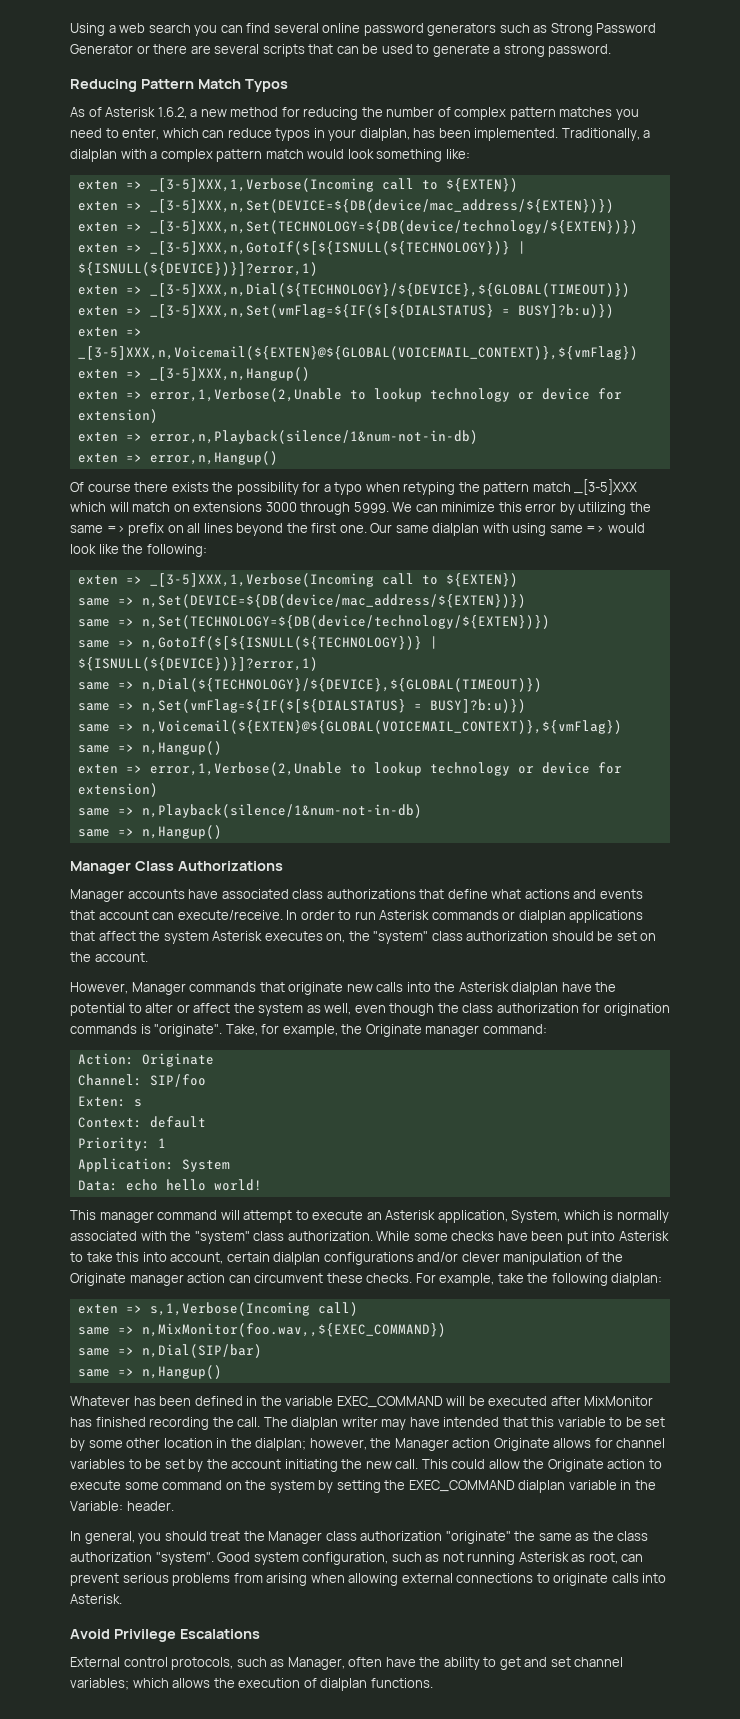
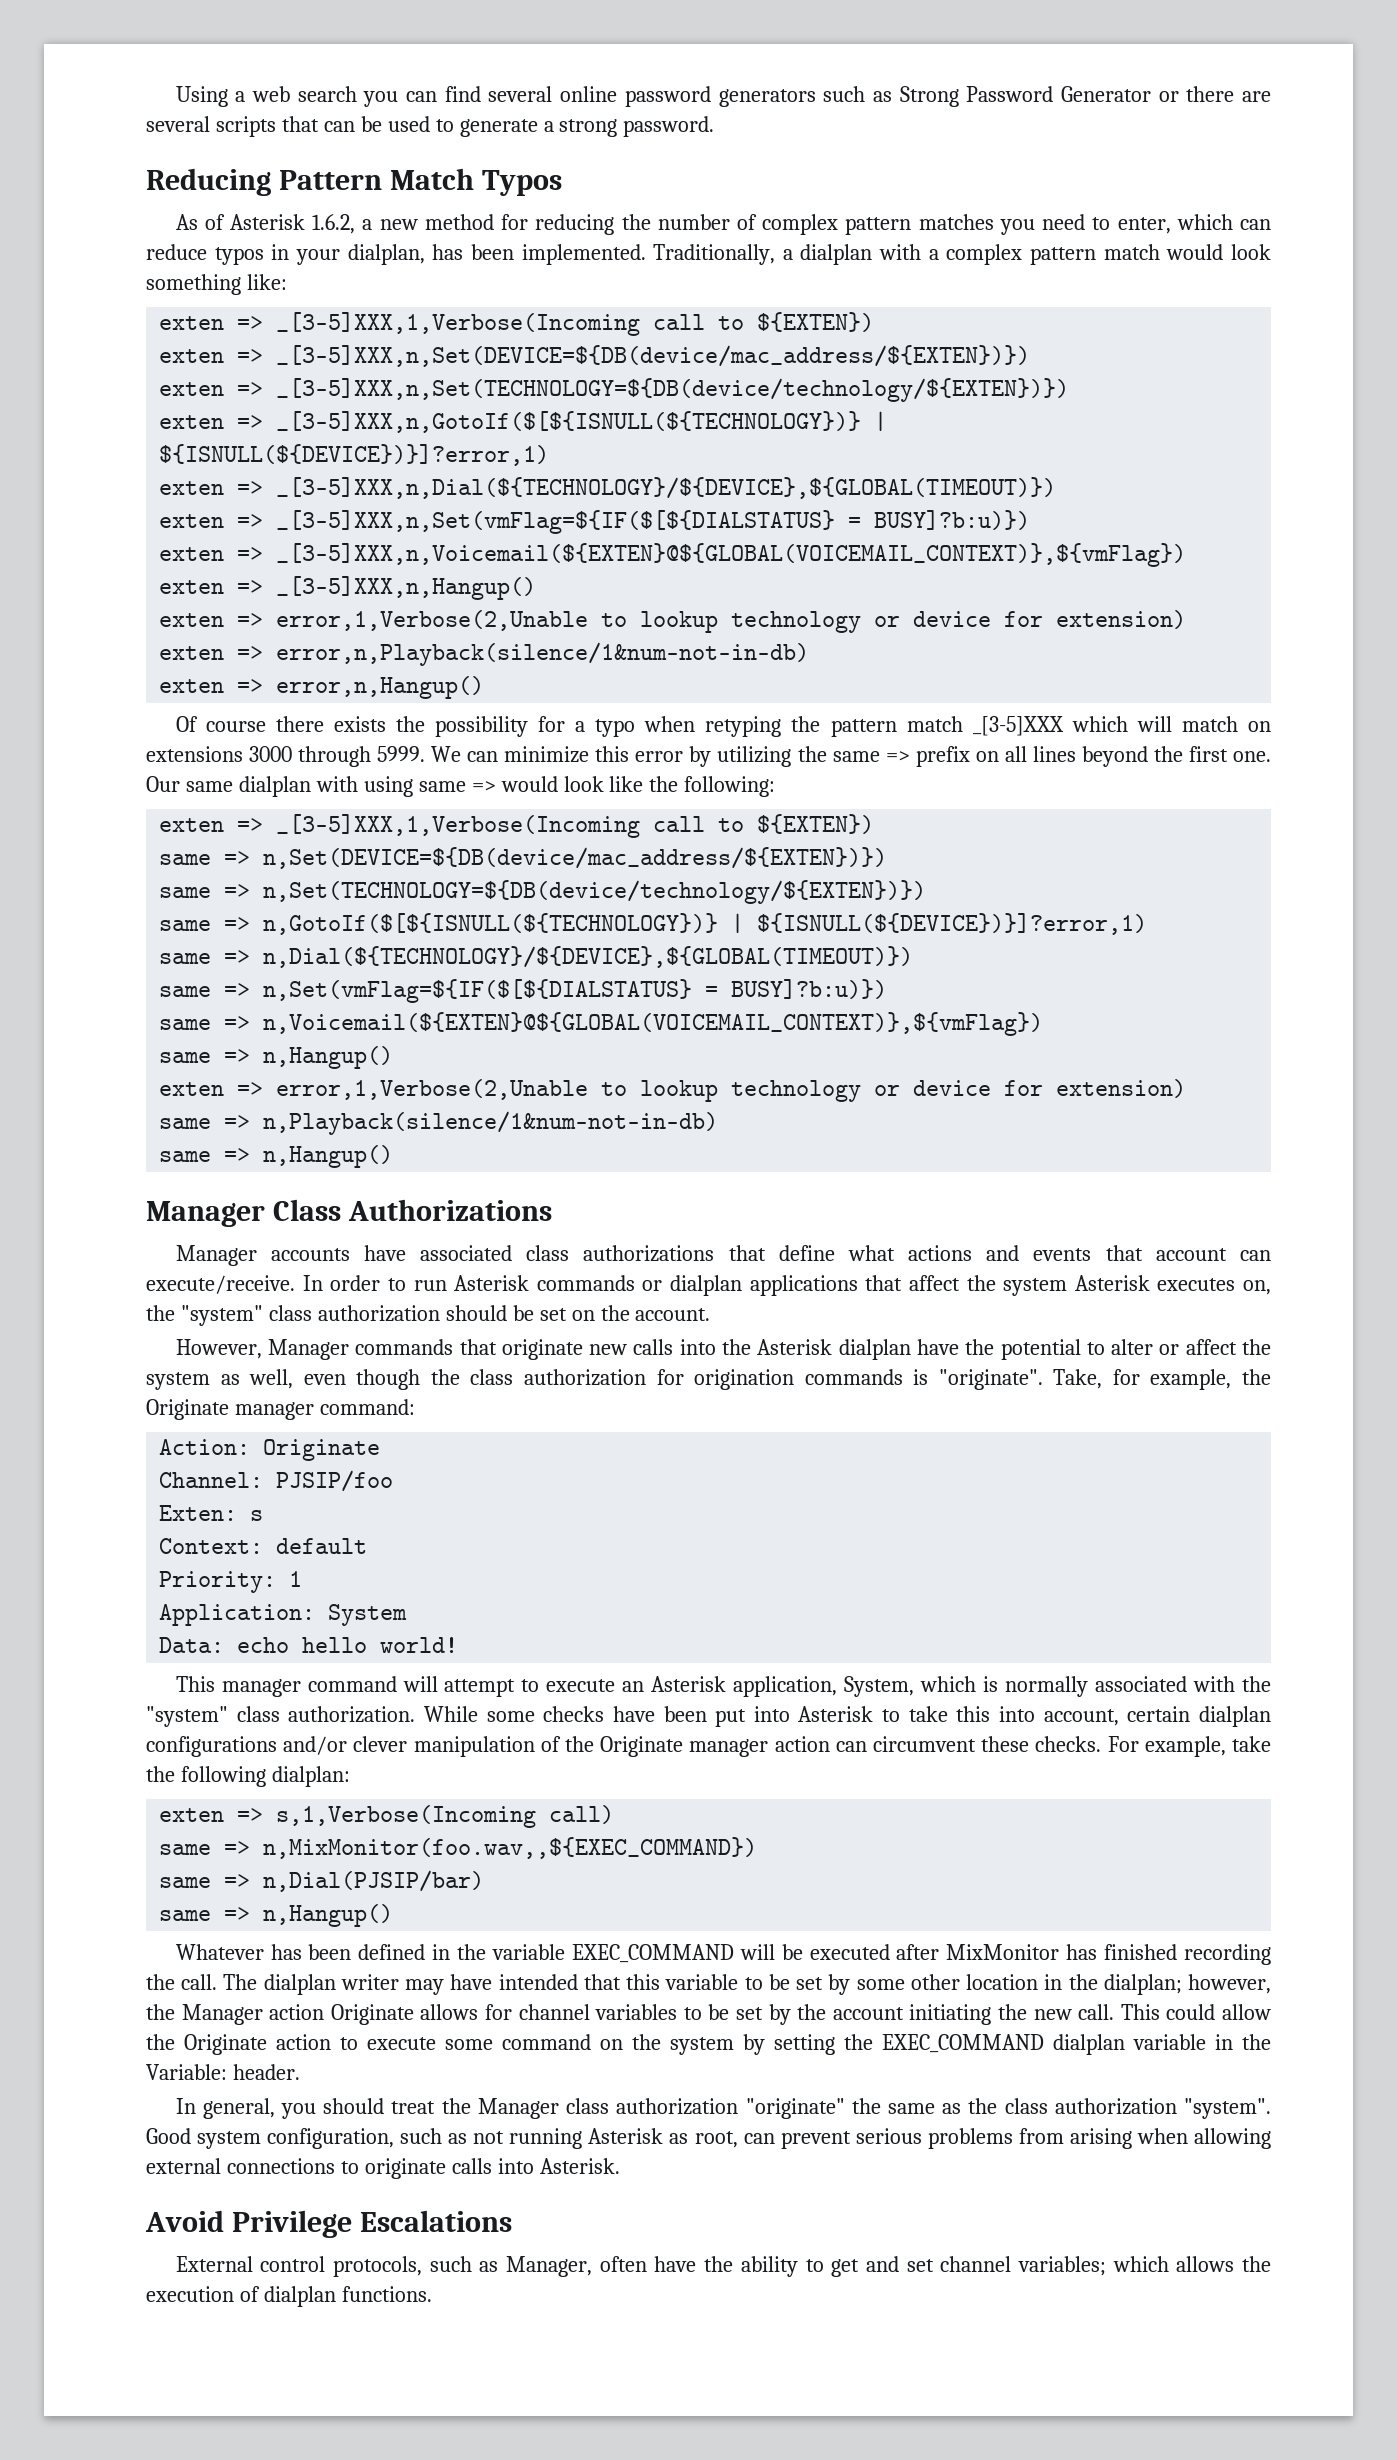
- Channel: SIP/foo
+ Channel: PJSIP/foo
- same => n,Dial(SIP/bar)
+ same => n,Dial(PJSIP/bar)

